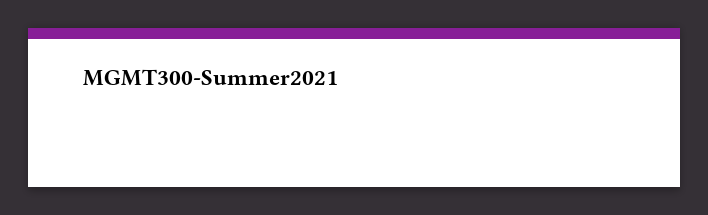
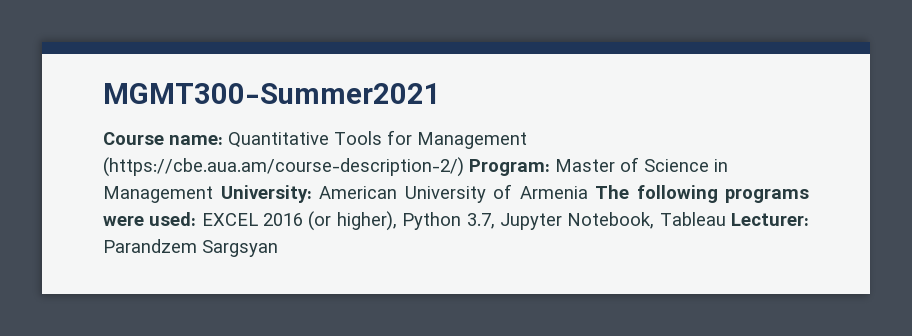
+ Course name: Quantitative Tools for Management (https://cbe.aua.am/course-description-2/) Program: Master of Science in Management University: American University of Armenia The following programs were used: EXCEL 2016 (or higher), Python 3.7, Jupyter Notebook, Tableau Lecturer: Parandzem Sargsyan

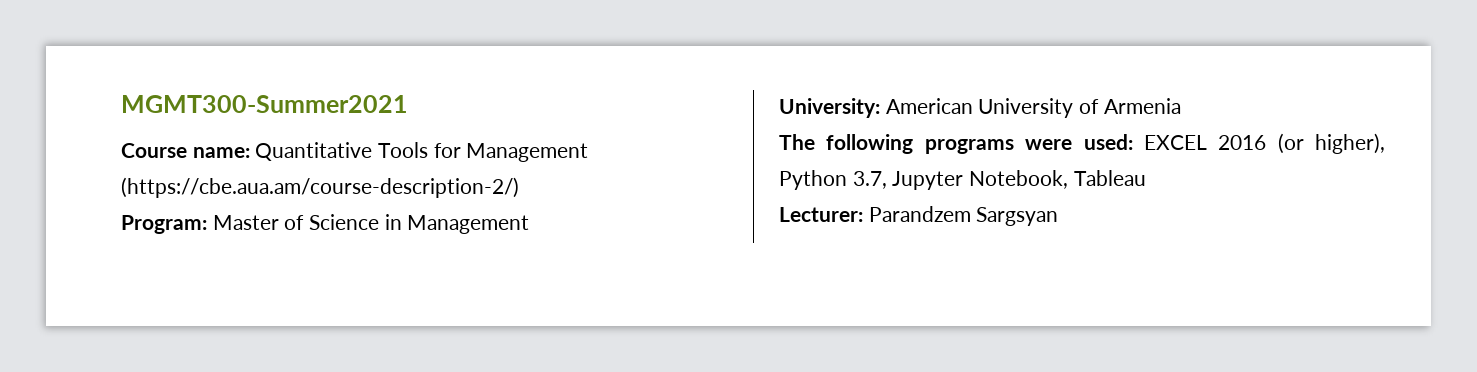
- Course name: Quantitative Tools for Management (https://cbe.aua.am/course-description-2/) Program: Master of Science in Management University: American University of Armenia The following programs were used: EXCEL 2016 (or higher), Python 3.7, Jupyter Notebook, Tableau Lecturer: Parandzem Sargsyan
+ Course name: Quantitative Tools for Management (https://cbe.aua.am/course-description-2/)
+ Program: Master of Science in Management
+ University: American University of Armenia
+ The following programs were used: EXCEL 2016 (or higher), Python 3.7, Jupyter Notebook, Tableau
+ Lecturer: Parandzem Sargsyan

